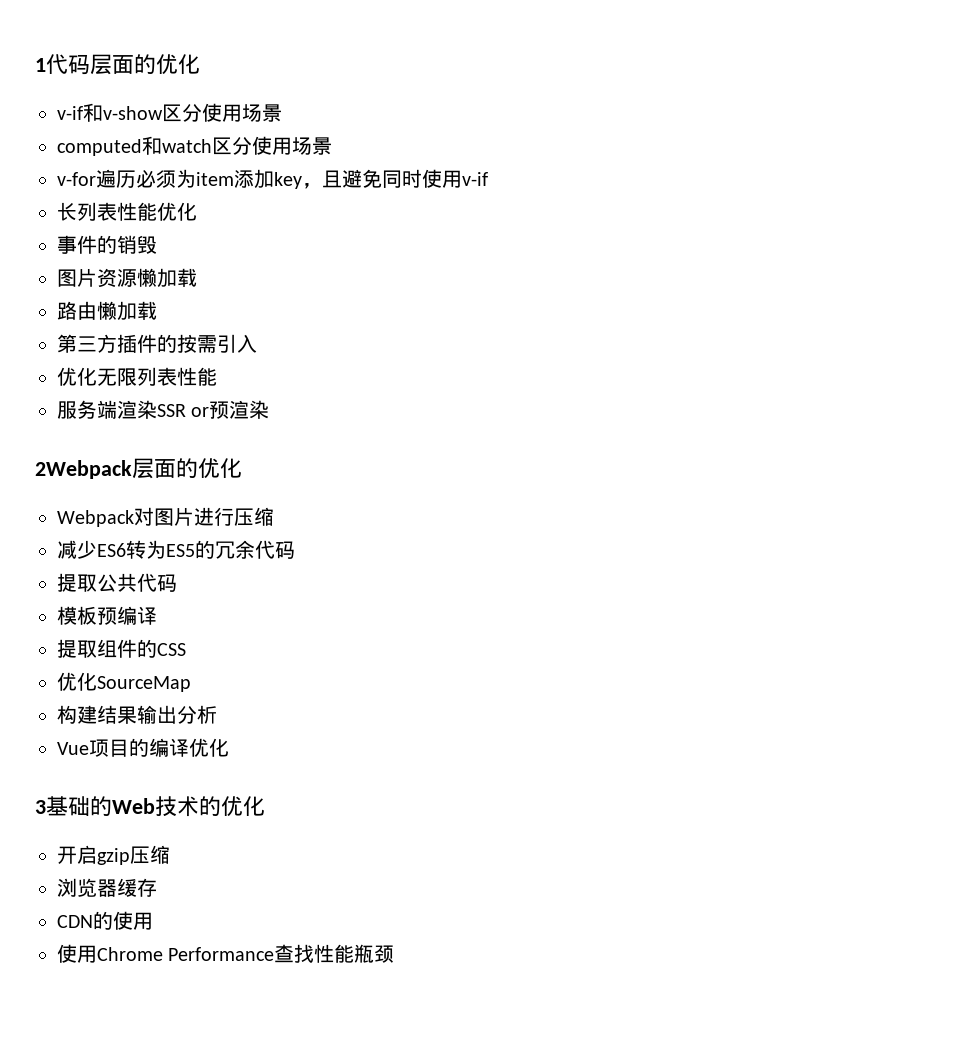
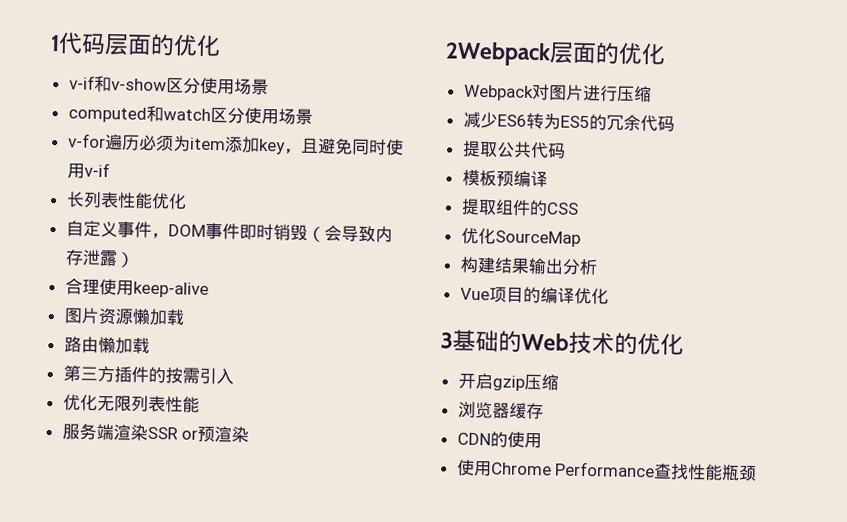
- 事件的销毁
+ 自定义事件，DOM事件即时销毁（会导致内存泄露）
+ 合理使用keep-alive

